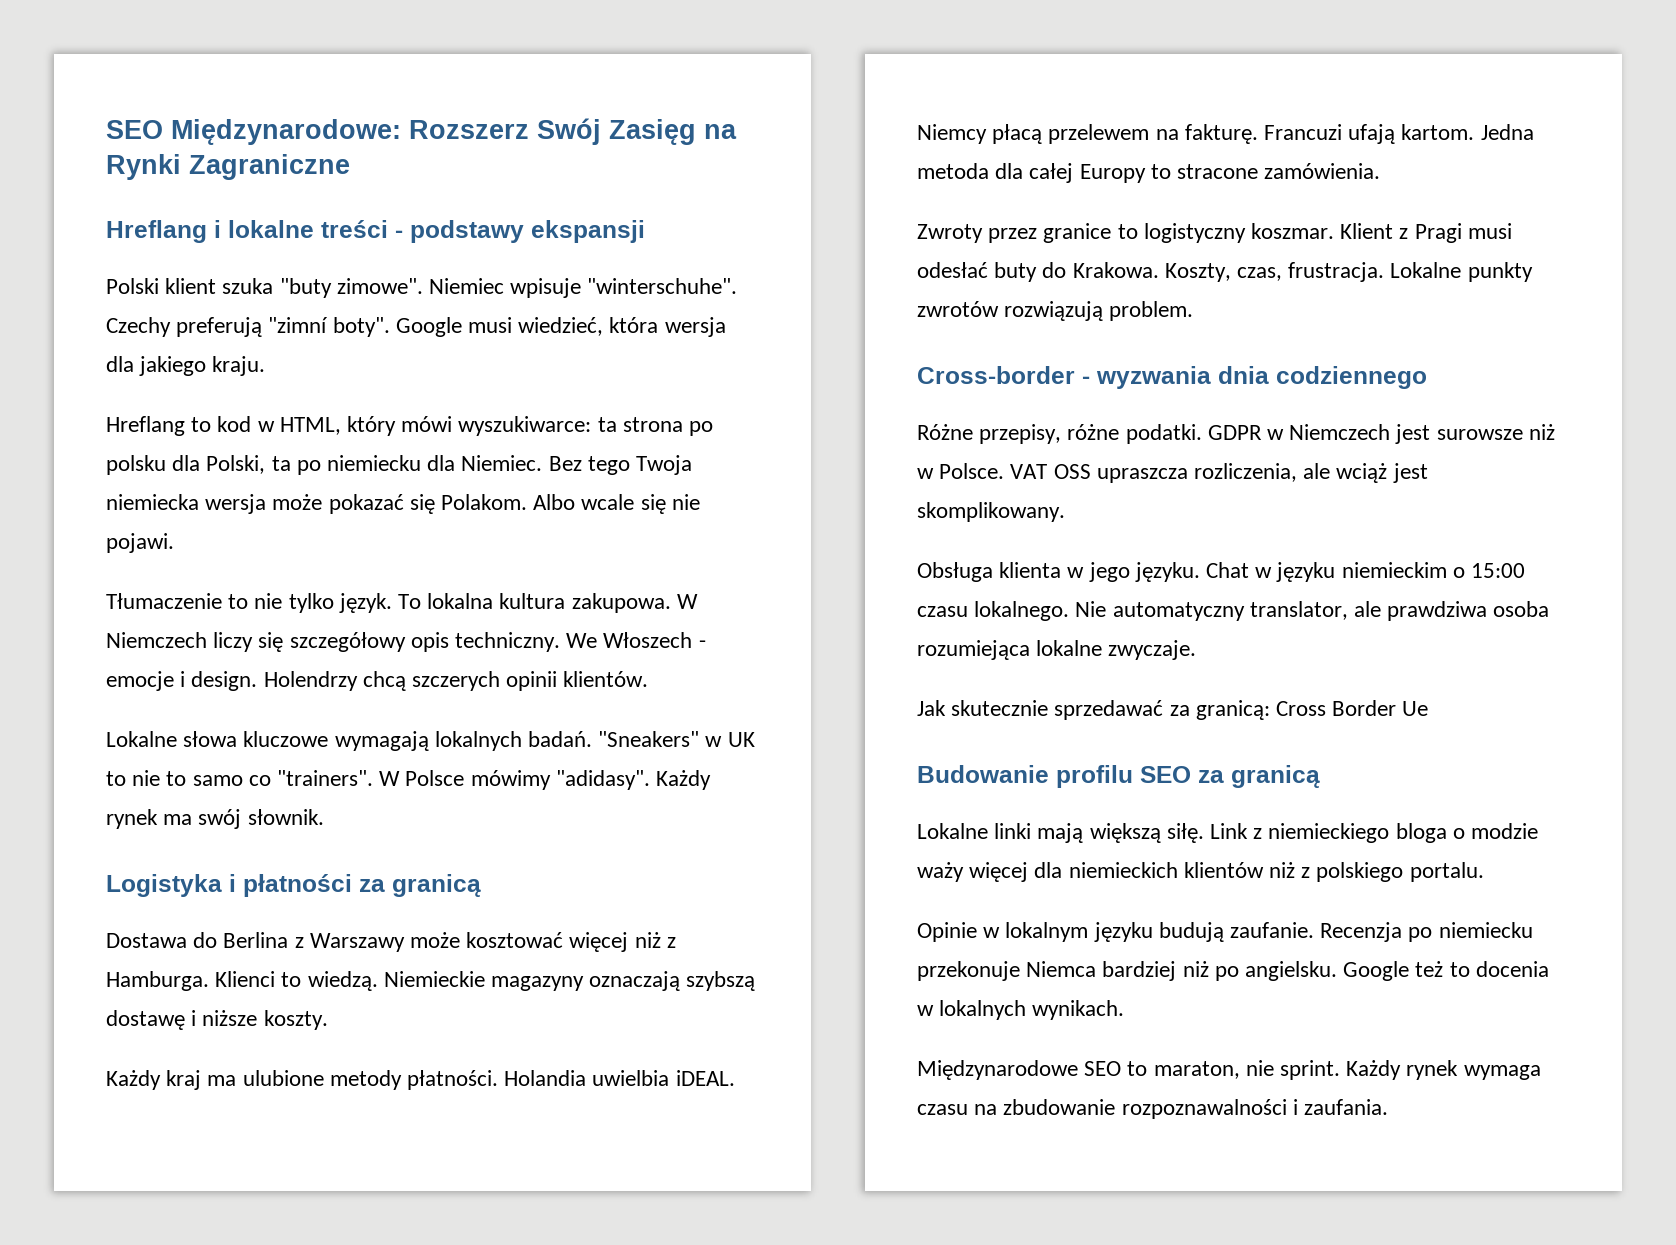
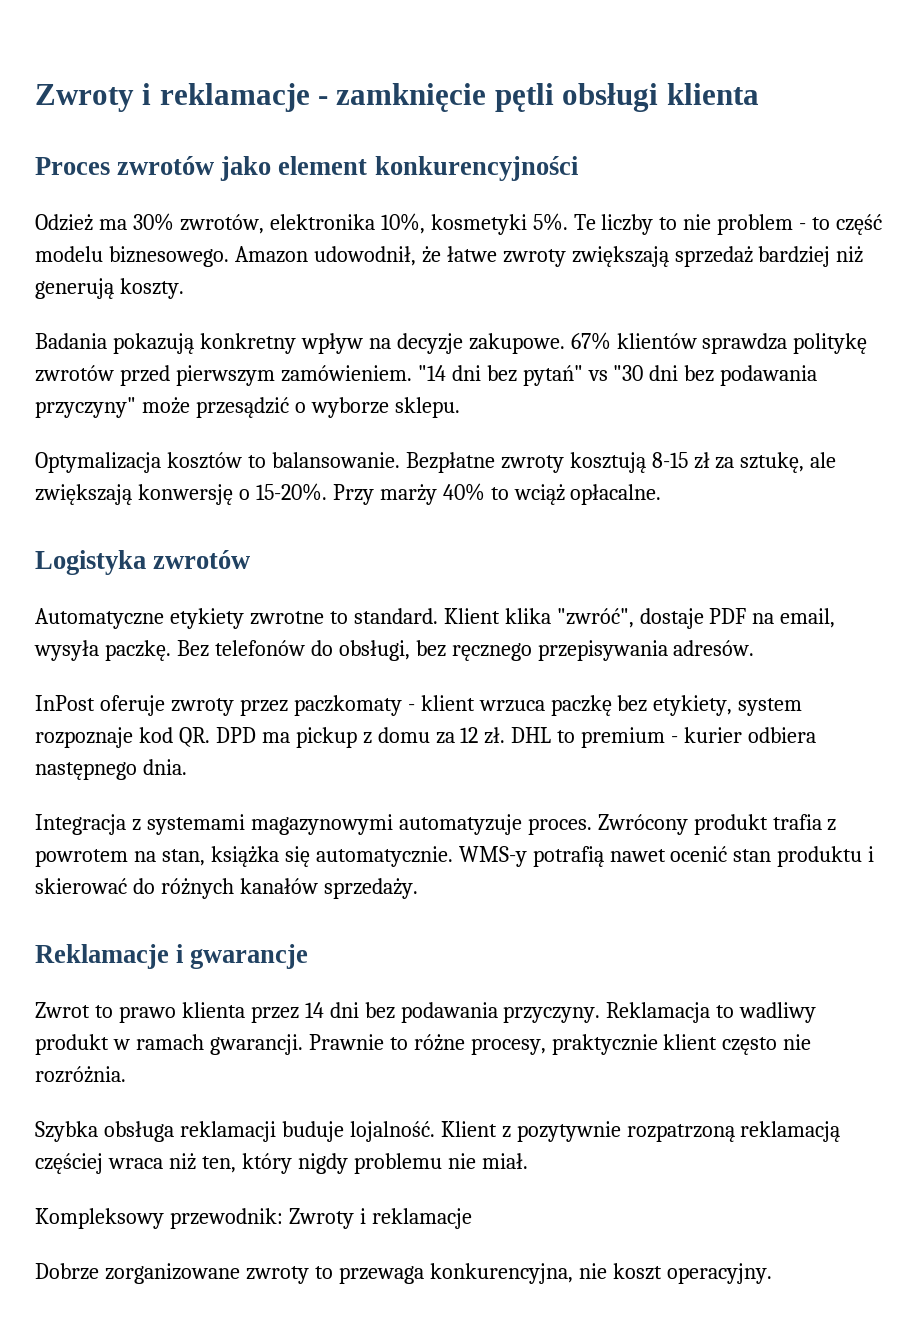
- SEO Międzynarodowe: Rozszerz Swój Zasięg na Rynki Zagraniczne
- Hreflang i lokalne treści - podstawy ekspansji
- Polski klient szuka "buty zimowe". Niemiec wpisuje "winterschuhe". Czechy preferują "zimní boty". Google musi wiedzieć, która wersja dla jakiego kraju.
- Hreflang to kod w HTML, który mówi wyszukiwarce: ta strona po polsku dla Polski, ta po niemiecku dla Niemiec. Bez tego Twoja niemiecka wersja może pokazać się Polakom. Albo wcale się nie pojawi.
- Tłumaczenie to nie tylko język. To lokalna kultura zakupowa. W Niemczech liczy się szczegółowy opis techniczny. We Włoszech - emocje i design. Holendrzy chcą szczerych opinii klientów.
- Lokalne słowa kluczowe wymagają lokalnych badań. "Sneakers" w UK to nie to samo co "trainers". W Polsce mówimy "adidasy". Każdy rynek ma swój słownik.
- Logistyka i płatności za granicą
- Dostawa do Berlina z Warszawy może kosztować więcej niż z Hamburga. Klienci to wiedzą. Niemieckie magazyny oznaczają szybszą dostawę i niższe koszty.
- Każdy kraj ma ulubione metody płatności. Holandia uwielbia iDEAL. Niemcy płacą przelewem na fakturę. Francuzi ufają kartom. Jedna metoda dla całej Europy to stracone zamówienia.
- Zwroty przez granice to logistyczny koszmar. Klient z Pragi musi odesłać buty do Krakowa. Koszty, czas, frustracja. Lokalne punkty zwrotów rozwiązują problem.
- Cross-border - wyzwania dnia codziennego
- Różne przepisy, różne podatki. GDPR w Niemczech jest surowsze niż w Polsce. VAT OSS upraszcza rozliczenia, ale wciąż jest skomplikowany.
- Obsługa klienta w jego języku. Chat w języku niemieckim o 15:00 czasu lokalnego. Nie automatyczny translator, ale prawdziwa osoba rozumiejąca lokalne zwyczaje.
- Jak skutecznie sprzedawać za granicą: Cross Border Ue
- Budowanie profilu SEO za granicą
- Lokalne linki mają większą siłę. Link z niemieckiego bloga o modzie waży więcej dla niemieckich klientów niż z polskiego portalu.
- Opinie w lokalnym języku budują zaufanie. Recenzja po niemiecku przekonuje Niemca bardziej niż po angielsku. Google też to docenia w lokalnych wynikach.
- Międzynarodowe SEO to maraton, nie sprint. Każdy rynek wymaga czasu na zbudowanie rozpoznawalności i zaufania.
+ Zwroty i reklamacje - zamknięcie pętli obsługi klienta
+ Proces zwrotów jako element konkurencyjności
+ Odzież ma 30% zwrotów, elektronika 10%, kosmetyki 5%. Te liczby to nie problem - to część modelu biznesowego. Amazon udowodnił, że łatwe zwroty zwiększają sprzedaż bardziej niż generują koszty.
+ Badania pokazują konkretny wpływ na decyzje zakupowe. 67% klientów sprawdza politykę zwrotów przed pierwszym zamówieniem. "14 dni bez pytań" vs "30 dni bez podawania przyczyny" może przesądzić o wyborze sklepu.
+ Optymalizacja kosztów to balansowanie. Bezpłatne zwroty kosztują 8-15 zł za sztukę, ale zwiększają konwersję o 15-20%. Przy marży 40% to wciąż opłacalne.
+ Logistyka zwrotów
+ Automatyczne etykiety zwrotne to standard. Klient klika "zwróć", dostaje PDF na email, wysyła paczkę. Bez telefonów do obsługi, bez ręcznego przepisywania adresów.
+ InPost oferuje zwroty przez paczkomaty - klient wrzuca paczkę bez etykiety, system rozpoznaje kod QR. DPD ma pickup z domu za 12 zł. DHL to premium - kurier odbiera następnego dnia.
+ Integracja z systemami magazynowymi automatyzuje proces. Zwrócony produkt trafia z powrotem na stan, książka się automatycznie. WMS-y potrafią nawet ocenić stan produktu i skierować do różnych kanałów sprzedaży.
+ Reklamacje i gwarancje
+ Zwrot to prawo klienta przez 14 dni bez podawania przyczyny. Reklamacja to wadliwy produkt w ramach gwarancji. Prawnie to różne procesy, praktycznie klient często nie rozróżnia.
+ Szybka obsługa reklamacji buduje lojalność. Klient z pozytywnie rozpatrzoną reklamacją częściej wraca niż ten, który nigdy problemu nie miał.
+ Kompleksowy przewodnik: Zwroty i reklamacje
+ Dobrze zorganizowane zwroty to przewaga konkurencyjna, nie koszt operacyjny.

